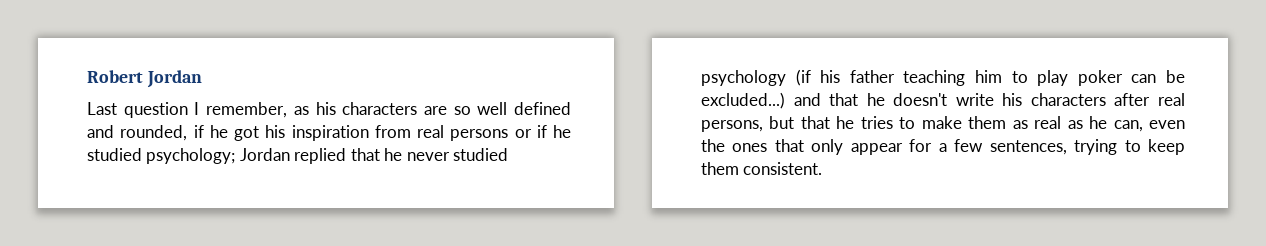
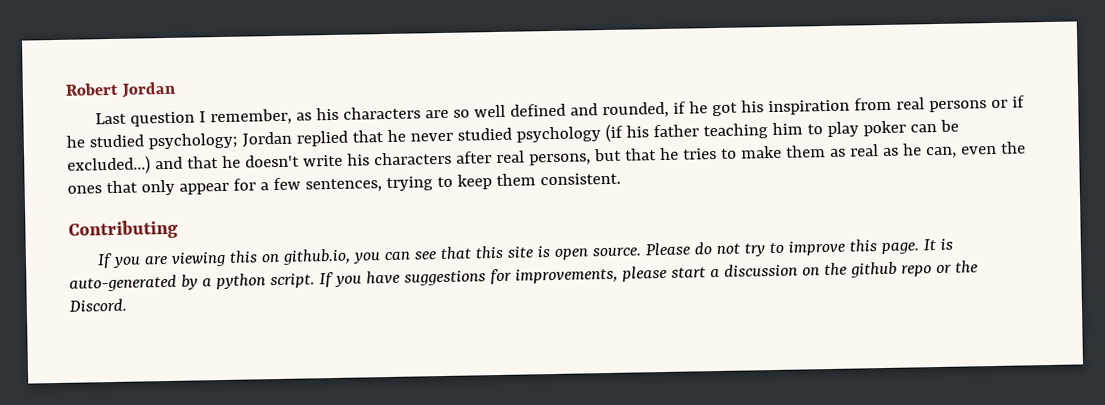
+ Contributing
+ If you are viewing this on github.io, you can see that this site is open source. Please do not try to improve this page. It is auto-generated by a python script. If you have suggestions for improvements, please start a discussion on the github repo or the Discord.

